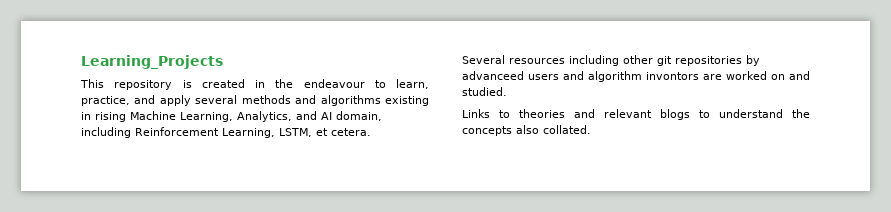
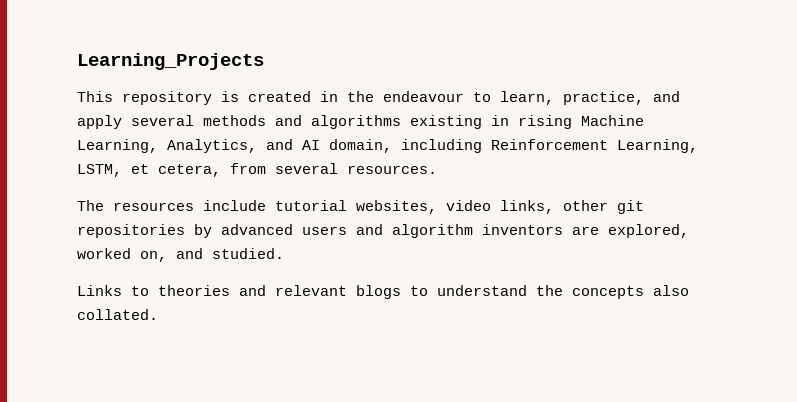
- This repository is created in the endeavour to learn, practice, and apply several methods and algorithms existing in rising Machine Learning, Analytics, and AI domain, including Reinforcement Learning, LSTM, et cetera.
- Several resources including other git repositories by advanceed users and algorithm invontors are worked on and studied.
+ This repository is created in the endeavour to learn, practice, and apply several methods and algorithms existing in rising Machine Learning, Analytics, and AI domain, including Reinforcement Learning, LSTM, et cetera, from several resources.
+ The resources include tutorial websites, video links, other git repositories by advanced users and algorithm inventors are explored, worked on, and studied.

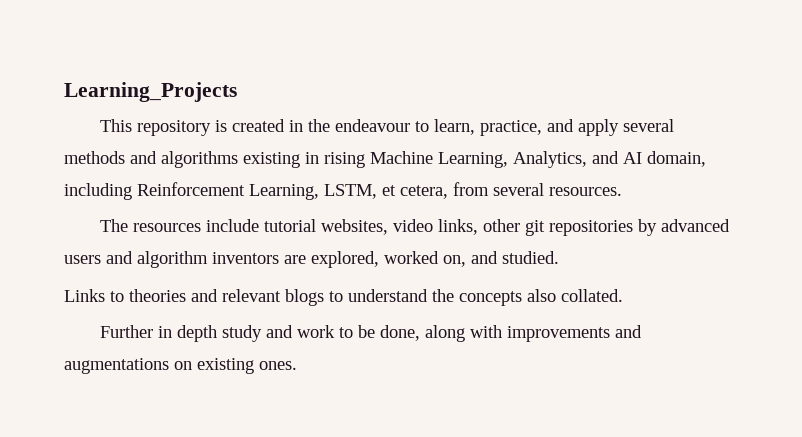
+ Further in depth study and work to be done, along with improvements and augmentations on existing ones.

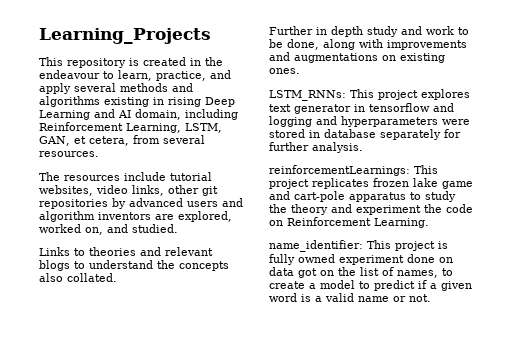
- This repository is created in the endeavour to learn, practice, and apply several methods and algorithms existing in rising Machine Learning, Analytics, and AI domain, including Reinforcement Learning, LSTM, et cetera, from several resources.
+ This repository is created in the endeavour to learn, practice, and apply several methods and algorithms existing in rising Deep Learning and AI domain, including Reinforcement Learning, LSTM, GAN, et cetera, from several resources.
+ LSTM_RNNs: This project explores text generator in tensorflow and logging and hyperparameters were stored in database separately for further analysis.
+ reinforcementLearnings: This project replicates frozen lake game and cart-pole apparatus to study the theory and experiment the code on Reinforcement Learning.
+ name_identifier: This project is fully owned experiment done on data got on the list of names, to create a model to predict if a given word is a valid name or not.

